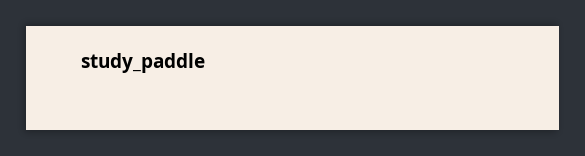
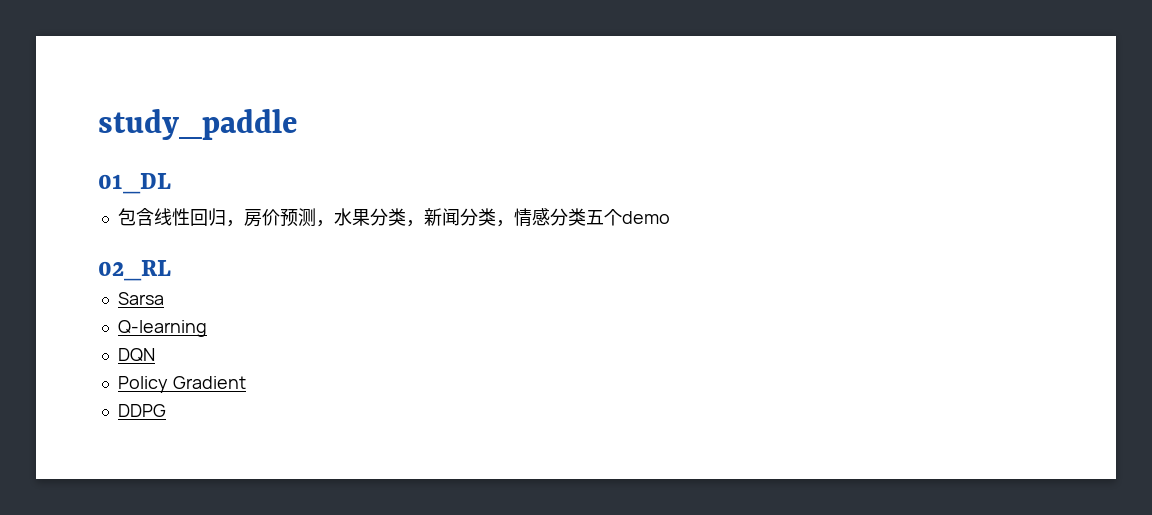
+ 01_DL
+ 包含线性回归，房价预测，水果分类，新闻分类，情感分类五个demo
+ 02_RL
+ Sarsa
+ Q-learning
+ DQN
+ Policy Gradient
+ DDPG

